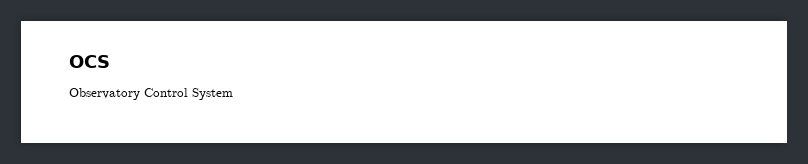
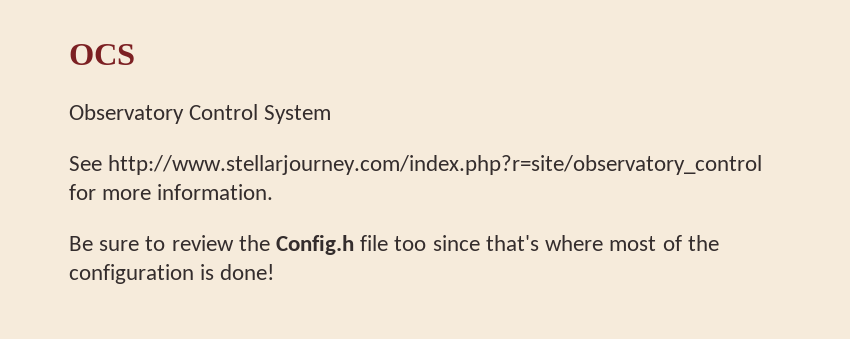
+ See http://www.stellarjourney.com/index.php?r=site/observatory_control for more information.
+ Be sure to review the Config.h file too since that's where most of the configuration is done!

